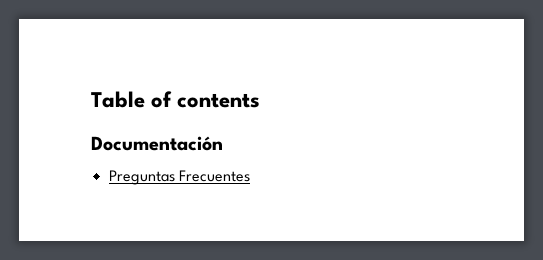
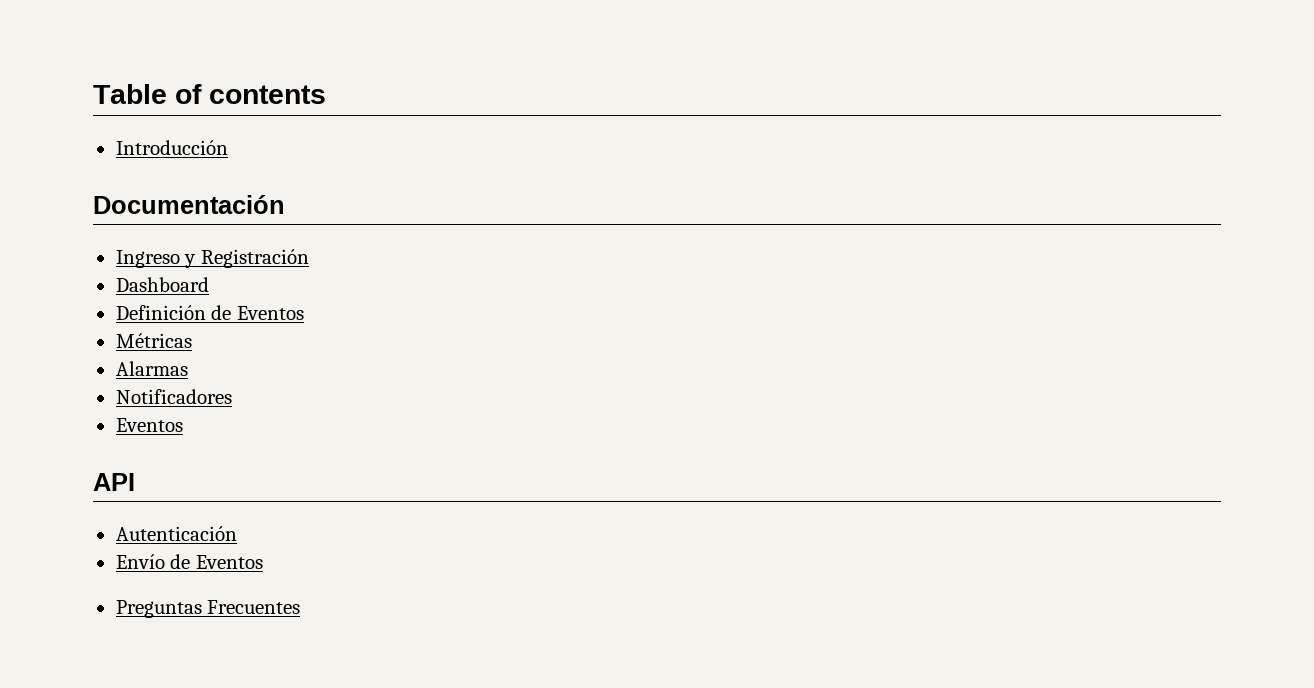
+ Introducción
+ Ingreso y Registración
+ Dashboard
+ Definición de Eventos
+ Métricas
+ Alarmas
+ Notificadores
+ Eventos
+ API
+ Autenticación
+ Envío de Eventos

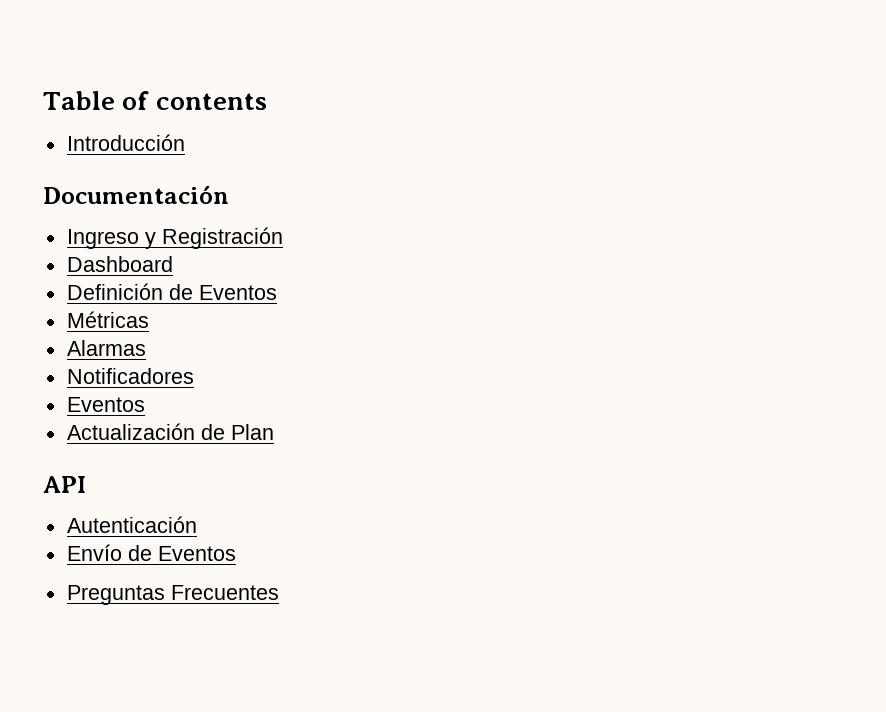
+ Actualización de Plan

